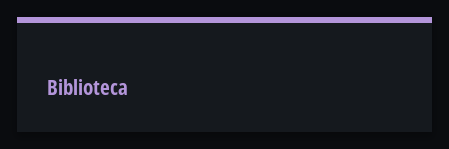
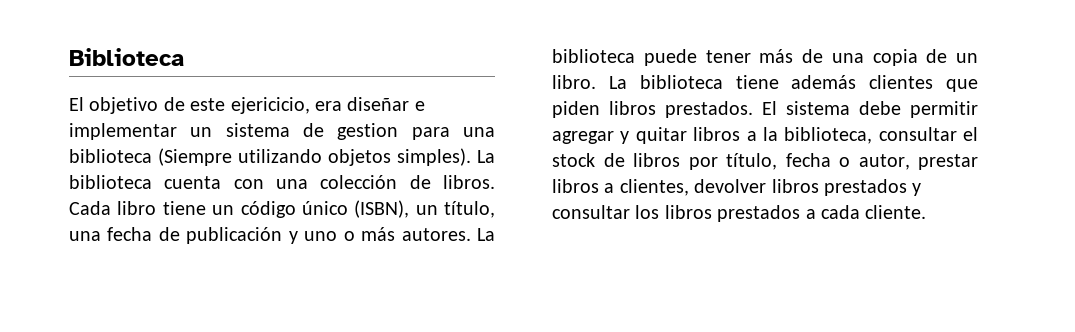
+ El objetivo de este ejericicio, era diseñar e implementar un sistema de gestion para una biblioteca (Siempre utilizando objetos simples). La biblioteca cuenta con una colección de libros. Cada libro tiene un código único (ISBN), un título, una fecha de publicación y uno o más autores. La biblioteca puede tener más de una copia de un libro. La biblioteca tiene además clientes que piden libros prestados. El sistema debe permitir agregar y quitar libros a la biblioteca, consultar el stock de libros por título, fecha o autor, prestar libros a clientes, devolver libros prestados y consultar los libros prestados a cada cliente.

